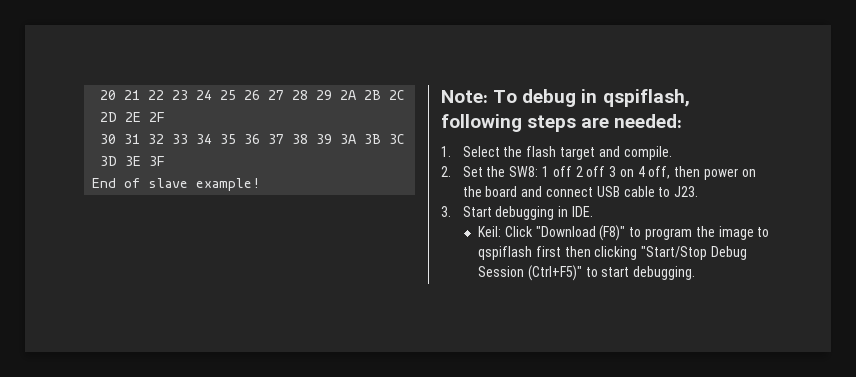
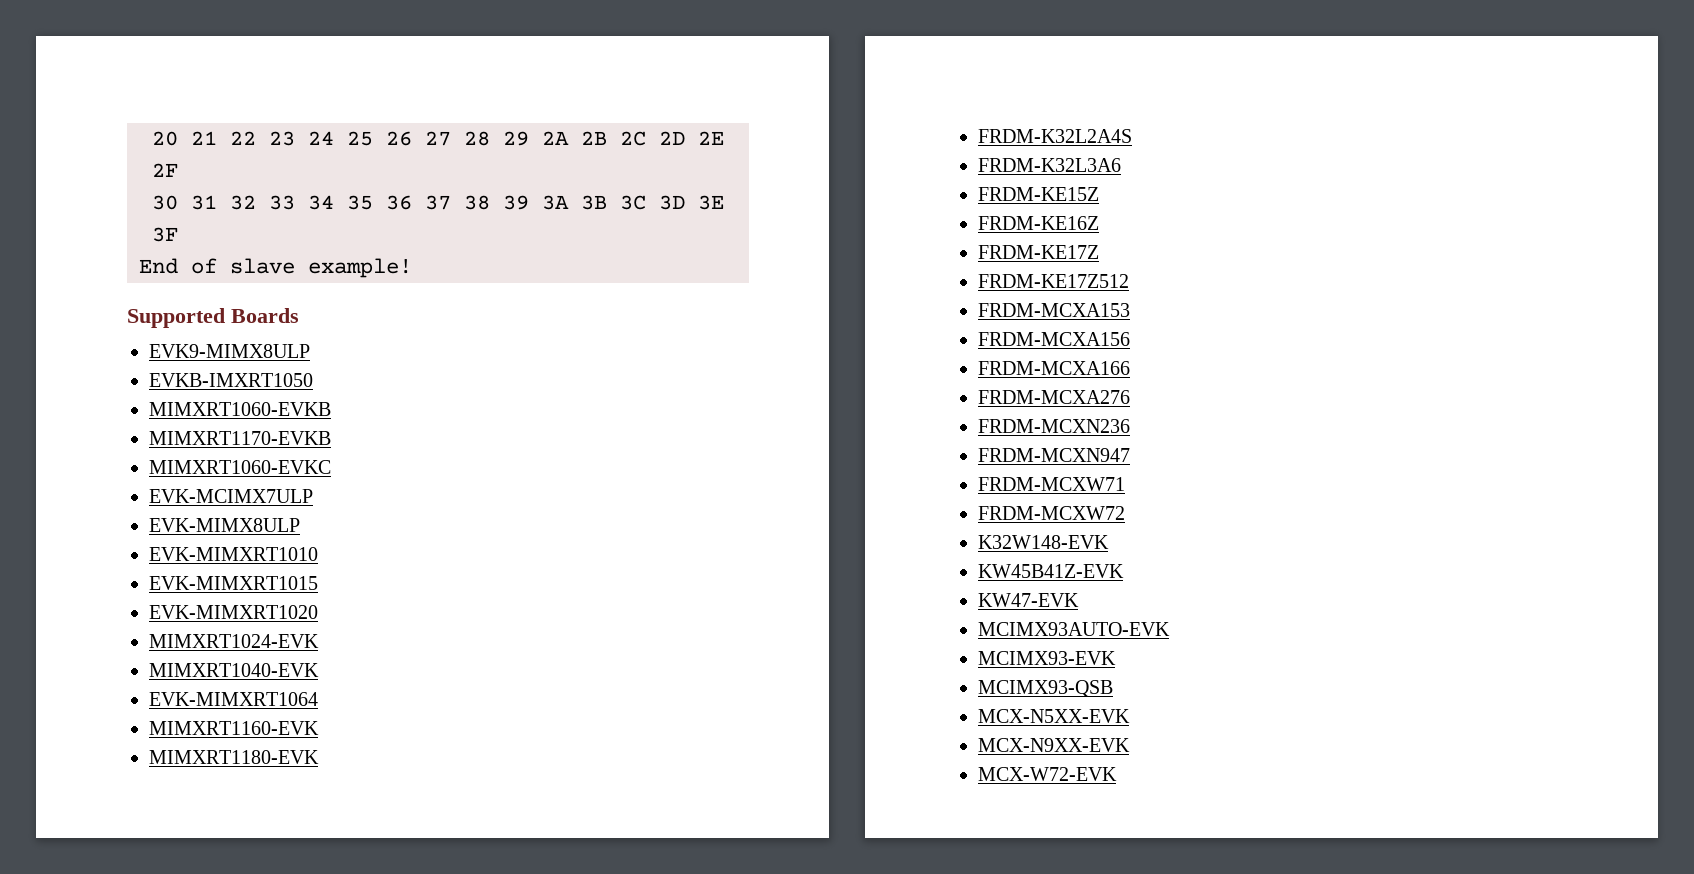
- Note: To debug in qspiflash, following steps are needed:
- 1. Select the flash target and compile.
- 2. Set the SW8: 1 off 2 off 3 on 4 off, then power on the board and connect USB cable to J23.
- 3. Start debugging in IDE.
- Keil: Click "Download (F8)" to program the image to qspiflash first then clicking "Start/Stop Debug Session (Ctrl+F5)" to start debugging.
+ Supported Boards
+ EVK9-MIMX8ULP
+ EVKB-IMXRT1050
+ MIMXRT1060-EVKB
+ MIMXRT1170-EVKB
+ MIMXRT1060-EVKC
+ EVK-MCIMX7ULP
+ EVK-MIMX8ULP
+ EVK-MIMXRT1010
+ EVK-MIMXRT1015
+ EVK-MIMXRT1020
+ MIMXRT1024-EVK
+ MIMXRT1040-EVK
+ EVK-MIMXRT1064
+ MIMXRT1160-EVK
+ MIMXRT1180-EVK
+ FRDM-K32L2A4S
+ FRDM-K32L3A6
+ FRDM-KE15Z
+ FRDM-KE16Z
+ FRDM-KE17Z
+ FRDM-KE17Z512
+ FRDM-MCXA153
+ FRDM-MCXA156
+ FRDM-MCXA166
+ FRDM-MCXA276
+ FRDM-MCXN236
+ FRDM-MCXN947
+ FRDM-MCXW71
+ FRDM-MCXW72
+ K32W148-EVK
+ KW45B41Z-EVK
+ KW47-EVK
+ MCIMX93AUTO-EVK
+ MCIMX93-EVK
+ MCIMX93-QSB
+ MCX-N5XX-EVK
+ MCX-N9XX-EVK
+ MCX-W72-EVK

